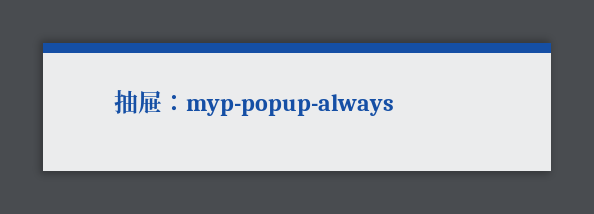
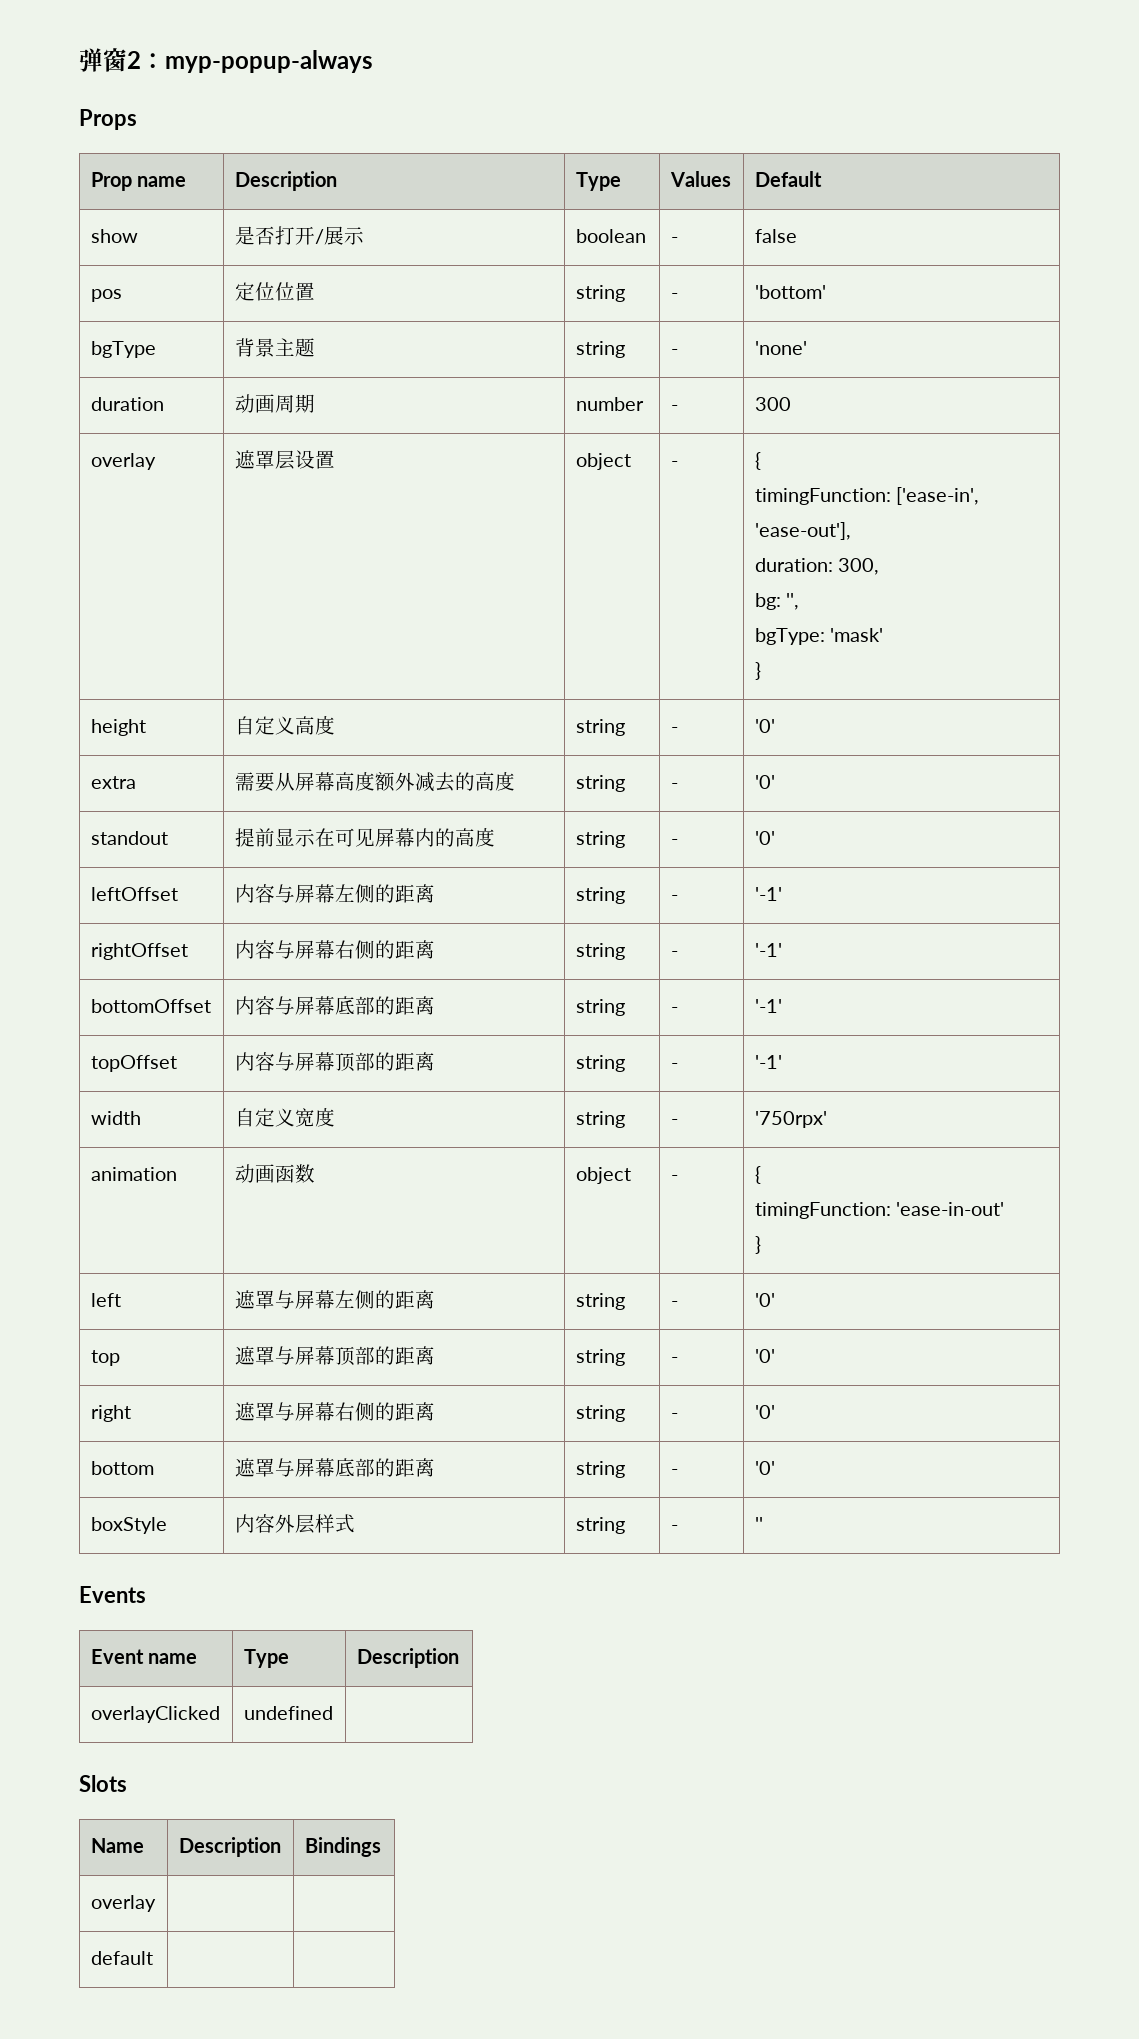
- 抽屉：myp-popup-always
+ 弹窗2：myp-popup-always
+ Props
+ Prop name | Description | Type | Values | Default
+ show | 是否打开/展示 | boolean | - | false
+ pos | 定位位置 | string | - | 'bottom'
+ bgType | 背景主题 | string | - | 'none'
+ duration | 动画周期 | number | - | 300
+ overlay | 遮罩层设置 | object | - | {
+ timingFunction: ['ease-in', 'ease-out'],
+ duration: 300,
+ bg: '',
+ bgType: 'mask'
+ }
+ height | 自定义高度 | string | - | '0'
+ extra | 需要从屏幕高度额外减去的高度 | string | - | '0'
+ standout | 提前显示在可见屏幕内的高度 | string | - | '0'
+ leftOffset | 内容与屏幕左侧的距离 | string | - | '-1'
+ rightOffset | 内容与屏幕右侧的距离 | string | - | '-1'
+ bottomOffset | 内容与屏幕底部的距离 | string | - | '-1'
+ topOffset | 内容与屏幕顶部的距离 | string | - | '-1'
+ width | 自定义宽度 | string | - | '750rpx'
+ animation | 动画函数 | object | - | {
+ timingFunction: 'ease-in-out'
+ }
+ left | 遮罩与屏幕左侧的距离 | string | - | '0'
+ top | 遮罩与屏幕顶部的距离 | string | - | '0'
+ right | 遮罩与屏幕右侧的距离 | string | - | '0'
+ bottom | 遮罩与屏幕底部的距离 | string | - | '0'
+ boxStyle | 内容外层样式 | string | - | ''
+ Events
+ Event name | Type | Description
+ overlayClicked | undefined |
+ Slots
+ Name | Description | Bindings
+ overlay | |
+ default | |

